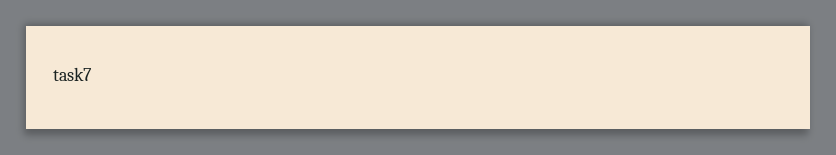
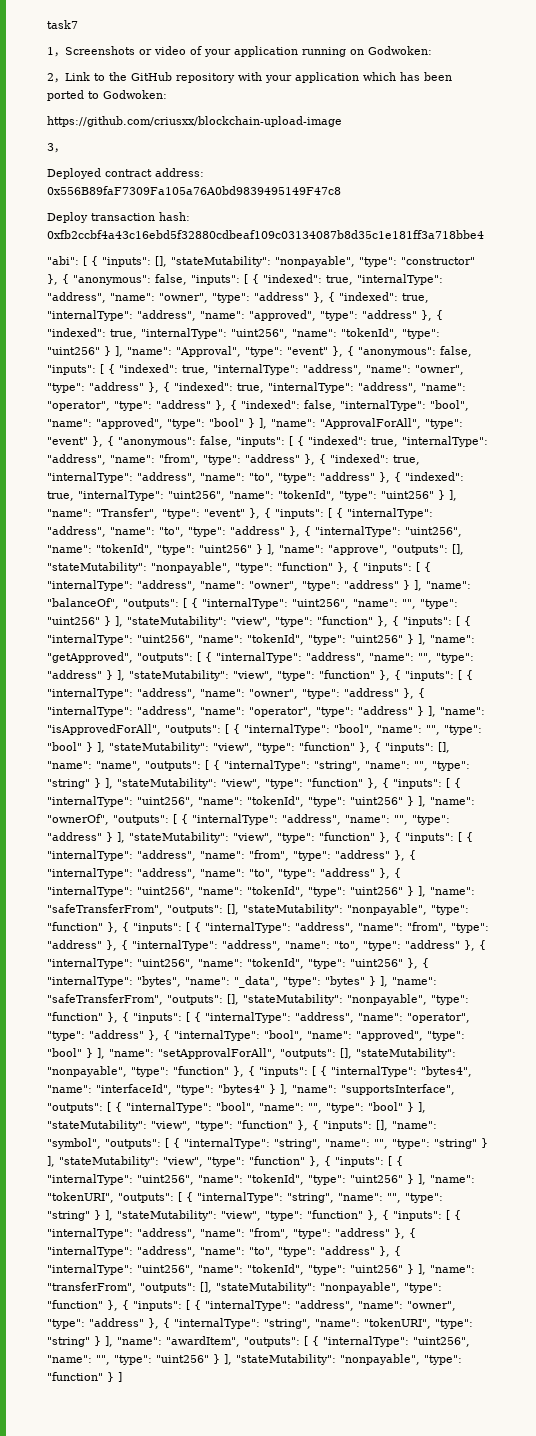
+ 1，Screenshots or video of your application running on Godwoken:
+ 2，Link to the GitHub repository with your application which has been ported to Godwoken:
+ https://github.com/criusxx/blockchain-upload-image
+ 3，
+ Deployed contract address: 0x556B89faF7309Fa105a76A0bd9839495149F47c8
+ Deploy transaction hash: 0xfb2ccbf4a43c16ebd5f32880cdbeaf109c03134087b8d35c1e181ff3a718bbe4
+ "abi": [ { "inputs": [], "stateMutability": "nonpayable", "type": "constructor" }, { "anonymous": false, "inputs": [ { "indexed": true, "internalType": "address", "name": "owner", "type": "address" }, { "indexed": true, "internalType": "address", "name": "approved", "type": "address" }, { "indexed": true, "internalType": "uint256", "name": "tokenId", "type": "uint256" } ], "name": "Approval", "type": "event" }, { "anonymous": false, "inputs": [ { "indexed": true, "internalType": "address", "name": "owner", "type": "address" }, { "indexed": true, "internalType": "address", "name": "operator", "type": "address" }, { "indexed": false, "internalType": "bool", "name": "approved", "type": "bool" } ], "name": "ApprovalForAll", "type": "event" }, { "anonymous": false, "inputs": [ { "indexed": true, "internalType": "address", "name": "from", "type": "address" }, { "indexed": true, "internalType": "address", "name": "to", "type": "address" }, { "indexed": true, "internalType": "uint256", "name": "tokenId", "type": "uint256" } ], "name": "Transfer", "type": "event" }, { "inputs": [ { "internalType": "address", "name": "to", "type": "address" }, { "internalType": "uint256", "name": "tokenId", "type": "uint256" } ], "name": "approve", "outputs": [], "stateMutability": "nonpayable", "type": "function" }, { "inputs": [ { "internalType": "address", "name": "owner", "type": "address" } ], "name": "balanceOf", "outputs": [ { "internalType": "uint256", "name": "", "type": "uint256" } ], "stateMutability": "view", "type": "function" }, { "inputs": [ { "internalType": "uint256", "name": "tokenId", "type": "uint256" } ], "name": "getApproved", "outputs": [ { "internalType": "address", "name": "", "type": "address" } ], "stateMutability": "view", "type": "function" }, { "inputs": [ { "internalType": "address", "name": "owner", "type": "address" }, { "internalType": "address", "name": "operator", "type": "address" } ], "name": "isApprovedForAll", "outputs": [ { "internalType": "bool", "name": "", "type": "bool" } ], "stateMutability": "view", "type": "function" }, { "inputs": [], "name": "name", "outputs": [ { "internalType": "string", "name": "", "type": "string" } ], "stateMutability": "view", "type": "function" }, { "inputs": [ { "internalType": "uint256", "name": "tokenId", "type": "uint256" } ], "name": "ownerOf", "outputs": [ { "internalType": "address", "name": "", "type": "address" } ], "stateMutability": "view", "type": "function" }, { "inputs": [ { "internalType": "address", "name": "from", "type": "address" }, { "internalType": "address", "name": "to", "type": "address" }, { "internalType": "uint256", "name": "tokenId", "type": "uint256" } ], "name": "safeTransferFrom", "outputs": [], "stateMutability": "nonpayable", "type": "function" }, { "inputs": [ { "internalType": "address", "name": "from", "type": "address" }, { "internalType": "address", "name": "to", "type": "address" }, { "internalType": "uint256", "name": "tokenId", "type": "uint256" }, { "internalType": "bytes", "name": "_data", "type": "bytes" } ], "name": "safeTransferFrom", "outputs": [], "stateMutability": "nonpayable", "type": "function" }, { "inputs": [ { "internalType": "address", "name": "operator", "type": "address" }, { "internalType": "bool", "name": "approved", "type": "bool" } ], "name": "setApprovalForAll", "outputs": [], "stateMutability": "nonpayable", "type": "function" }, { "inputs": [ { "internalType": "bytes4", "name": "interfaceId", "type": "bytes4" } ], "name": "supportsInterface", "outputs": [ { "internalType": "bool", "name": "", "type": "bool" } ], "stateMutability": "view", "type": "function" }, { "inputs": [], "name": "symbol", "outputs": [ { "internalType": "string", "name": "", "type": "string" } ], "stateMutability": "view", "type": "function" }, { "inputs": [ { "internalType": "uint256", "name": "tokenId", "type": "uint256" } ], "name": "tokenURI", "outputs": [ { "internalType": "string", "name": "", "type": "string" } ], "stateMutability": "view", "type": "function" }, { "inputs": [ { "internalType": "address", "name": "from", "type": "address" }, { "internalType": "address", "name": "to", "type": "address" }, { "internalType": "uint256", "name": "tokenId", "type": "uint256" } ], "name": "transferFrom", "outputs": [], "stateMutability": "nonpayable", "type": "function" }, { "inputs": [ { "internalType": "address", "name": "owner", "type": "address" }, { "internalType": "string", "name": "tokenURI", "type": "string" } ], "name": "awardItem", "outputs": [ { "internalType": "uint256", "name": "", "type": "uint256" } ], "stateMutability": "nonpayable", "type": "function" } ]

